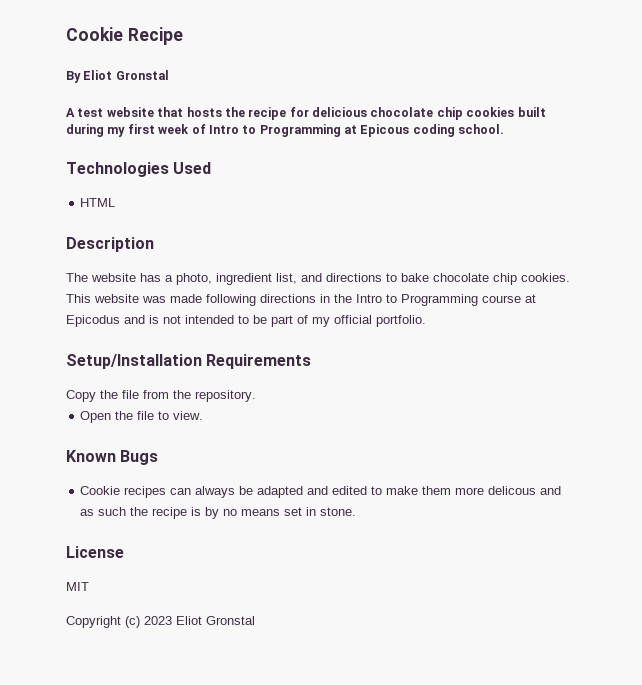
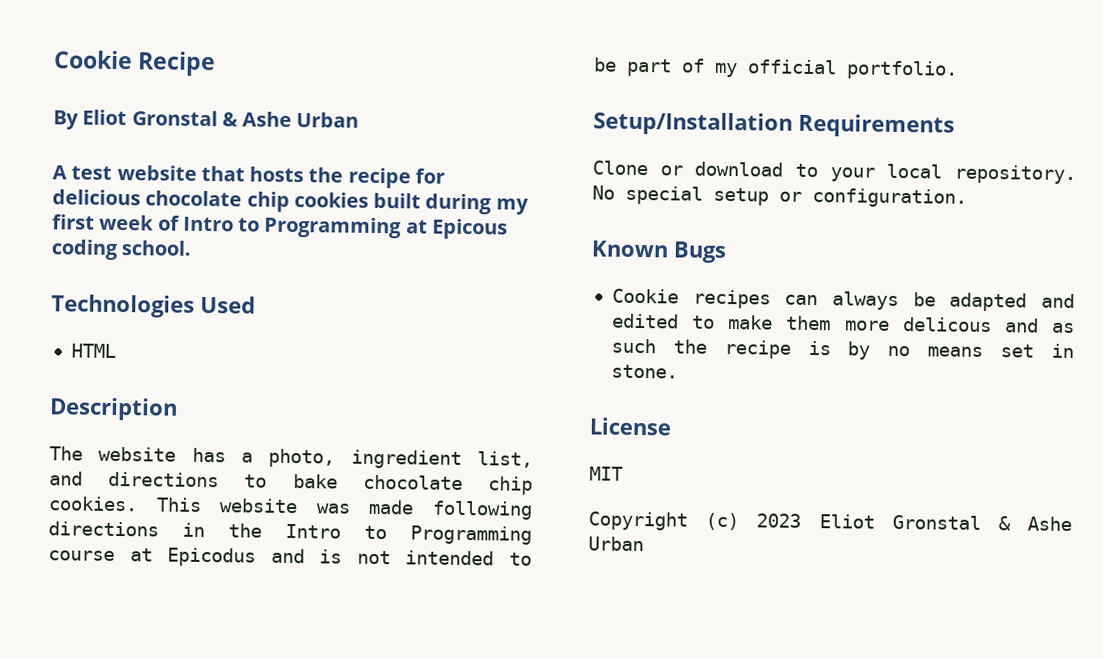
- By Eliot Gronstal
+ By Eliot Gronstal & Ashe Urban
- Copy the file from the repository.
- Open the file to view.
+ Clone or download to your local repository. No special setup or configuration.
- Copyright (c) 2023 Eliot Gronstal
+ Copyright (c) 2023 Eliot Gronstal & Ashe Urban

